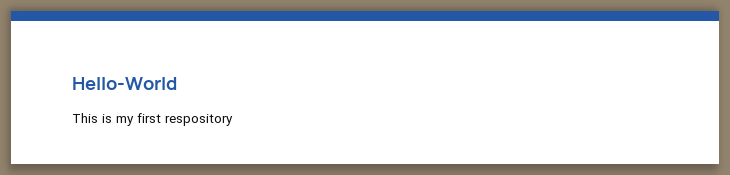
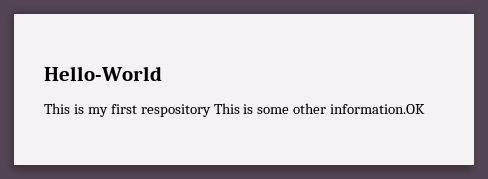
- This is my first respository
+ This is my first respository This is some other information.OK

